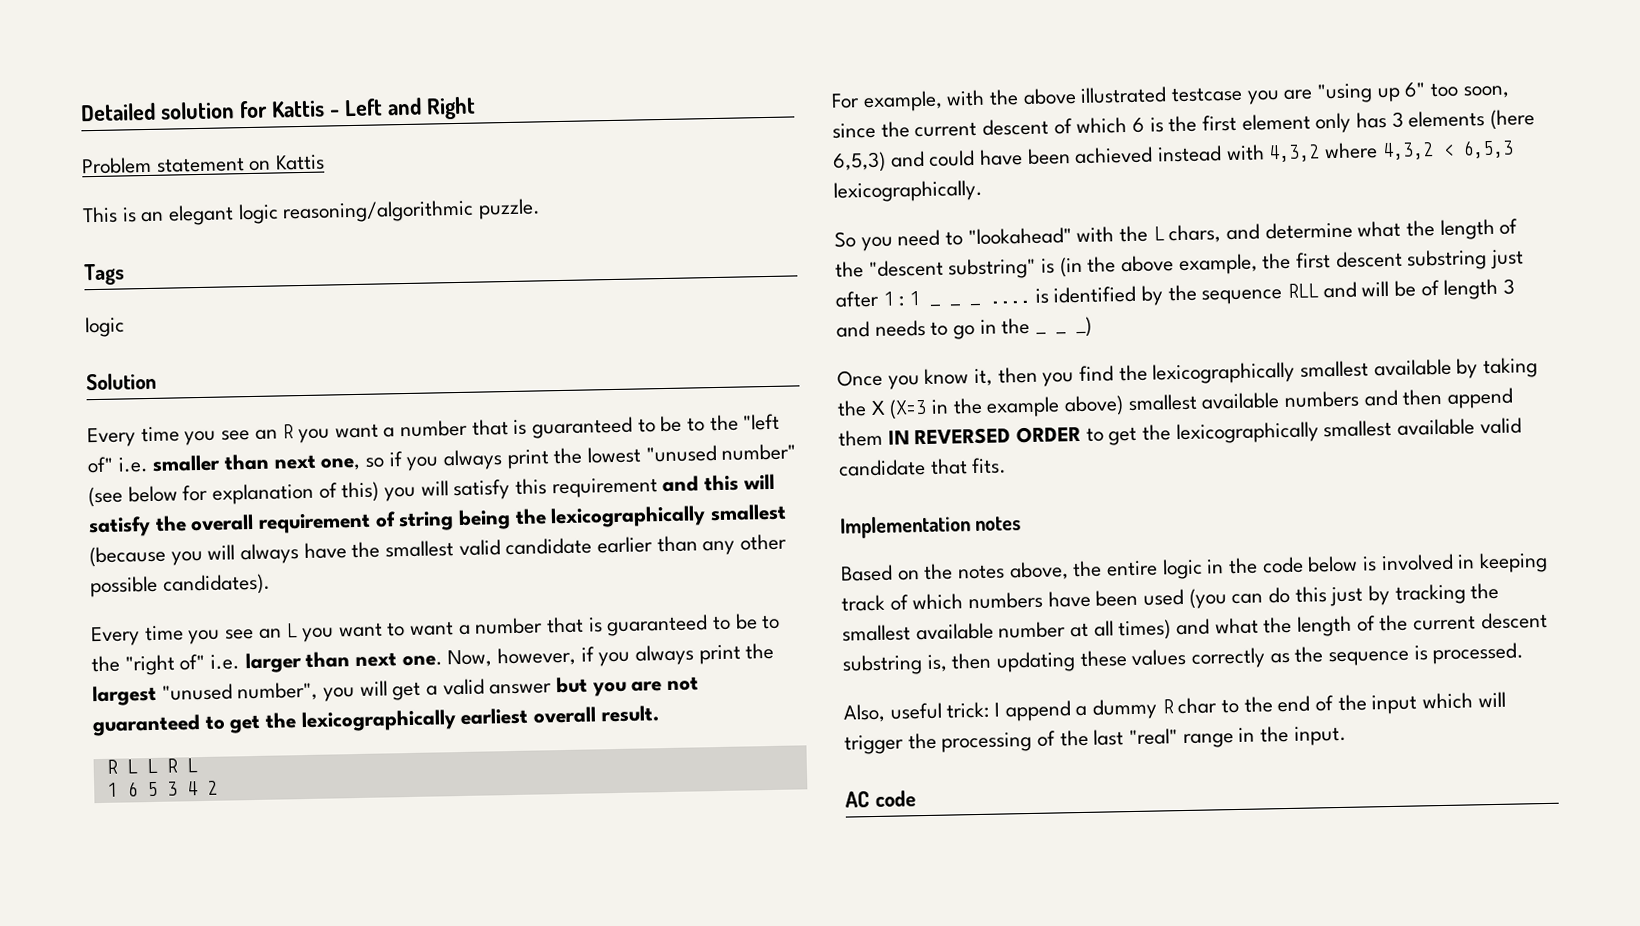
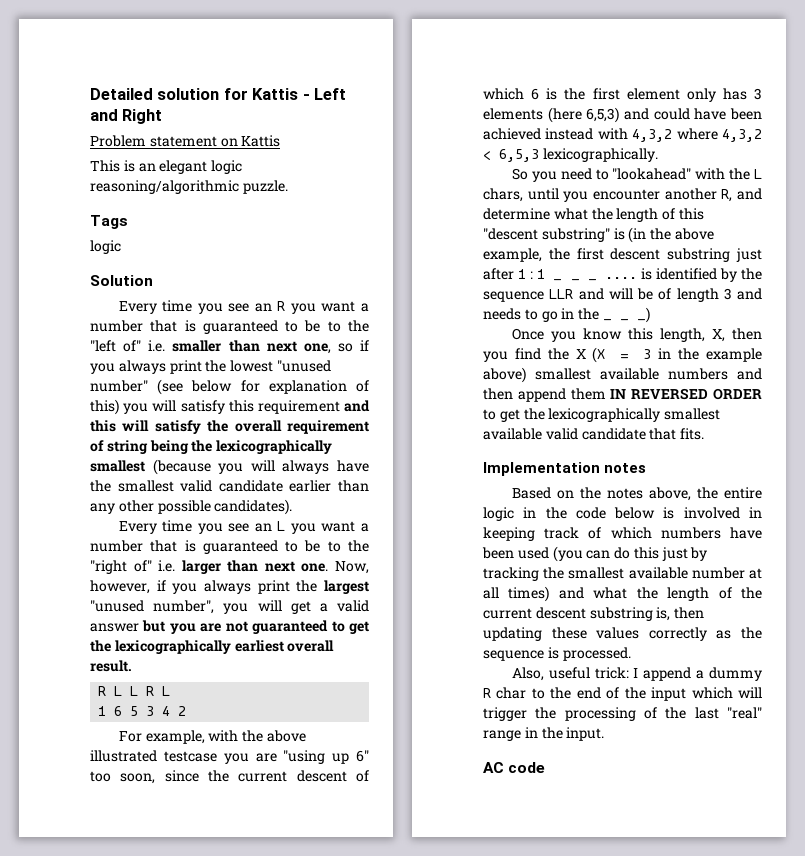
- Every time you see an L you want to want a number that is guaranteed to be to the "right of" i.e. larger than next one.
+ Every time you see an L you want a number that is guaranteed to be to the "right of" i.e. larger than next one.
- So you need to "lookahead" with the L chars, and determine what the length of the "descent substring" is (in the above example, the first descent substring just after 1 : 1 _ _ _ .... is identified by the sequence RLL and will be of length 3 and needs to go in the _ _ _)
+ So you need to "lookahead" with the L chars, until you encounter another R, and determine what the length of this "descent substring" is (in the above example, the first descent substring just after 1 : 1 _ _ _ .... is identified by the sequence LLR and will be of length 3 and needs to go in the _ _ _)
- Once you know it, then you find the lexicographically smallest available by taking the X (X=3 in the example above) smallest available numbers and then append them IN REVERSED ORDER to get the lexicographically smallest available valid candidate that fits.
+ Once you know this length, X, then you find the X (X = 3 in the example above) smallest available numbers and then append them IN REVERSED ORDER to get the lexicographically smallest available valid candidate that fits.

